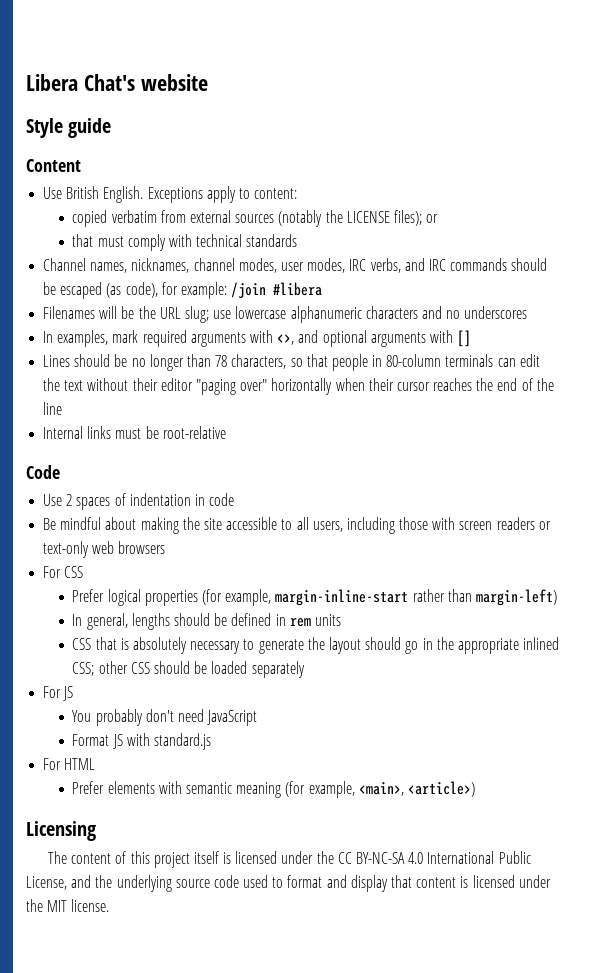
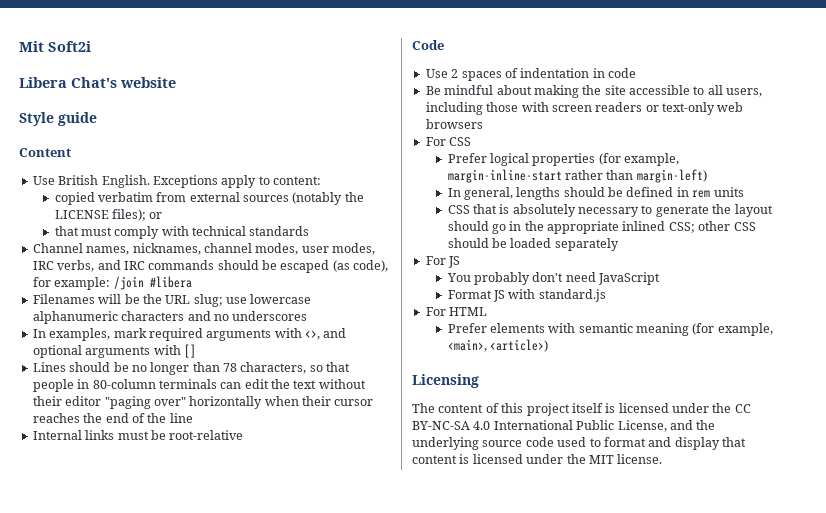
+ Mit Soft2i

